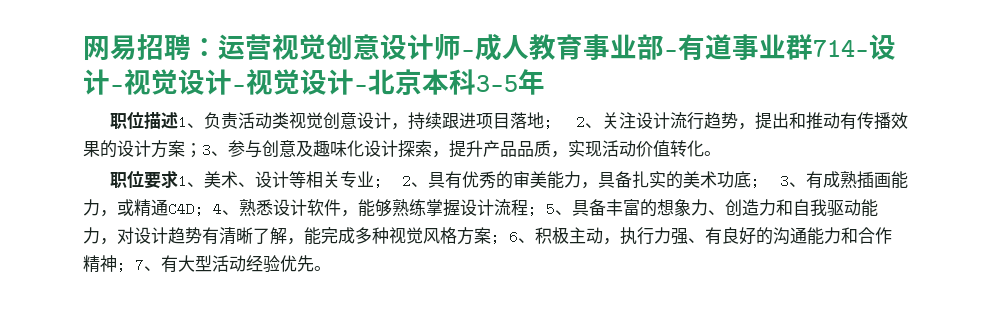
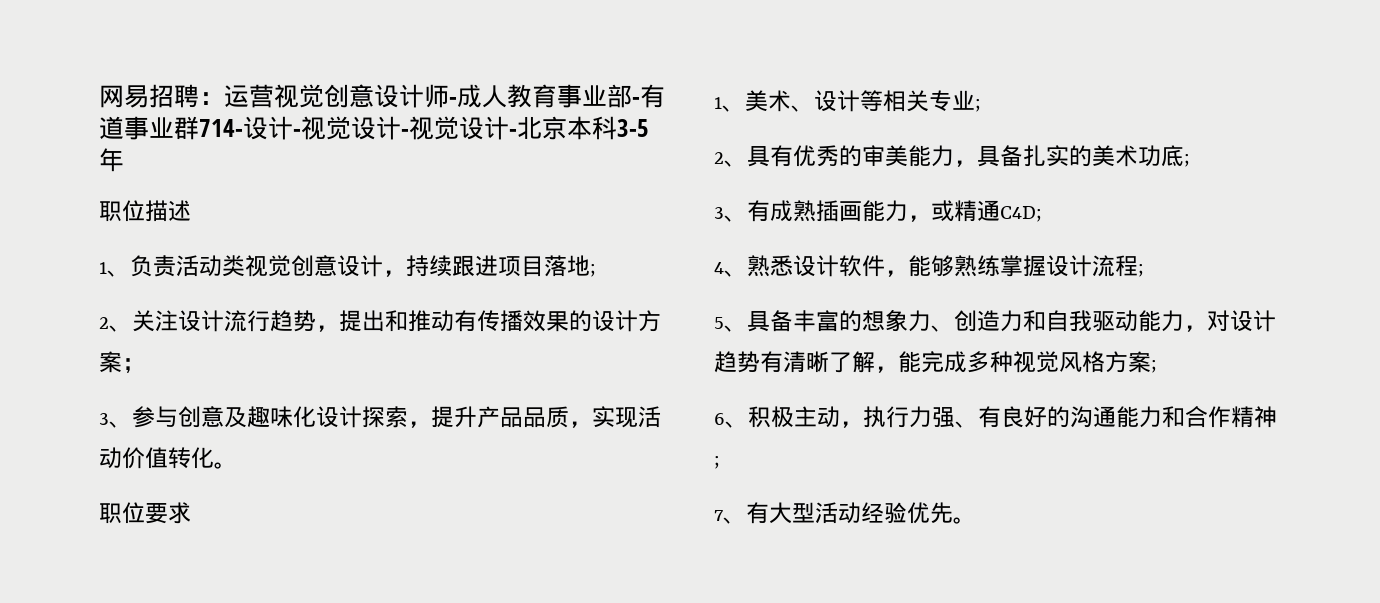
- 职位描述1、负责活动类视觉创意设计，持续跟进项目落地; 2、关注设计流行趋势，提出和推动有传播效果的设计方案；3、参与创意及趣味化设计探索，提升产品品质，实现活动价值转化。
+ 职位描述
+ 1、负责活动类视觉创意设计，持续跟进项目落地;
+ 2、关注设计流行趋势，提出和推动有传播效果的设计方案；
+ 3、参与创意及趣味化设计探索，提升产品品质，实现活动价值转化。
- 职位要求1、美术、设计等相关专业; 2、具有优秀的审美能力，具备扎实的美术功底; 3、有成熟插画能力，或精通C4D; 4、熟悉设计软件，能够熟练掌握设计流程; 5、具备丰富的想象力、创造力和自我驱动能力，对设计趋势有清晰了解，能完成多种视觉风格方案; 6、积极主动，执行力强、有良好的沟通能力和合作精神; 7、有大型活动经验优先。
+ 职位要求
+ 1、美术、设计等相关专业;
+ 2、具有优秀的审美能力，具备扎实的美术功底;
+ 3、有成熟插画能力，或精通C4D;
+ 4、熟悉设计软件，能够熟练掌握设计流程;
+ 5、具备丰富的想象力、创造力和自我驱动能力，对设计趋势有清晰了解，能完成多种视觉风格方案;
+ 6、积极主动，执行力强、有良好的沟通能力和合作精神;
+ 7、有大型活动经验优先。

